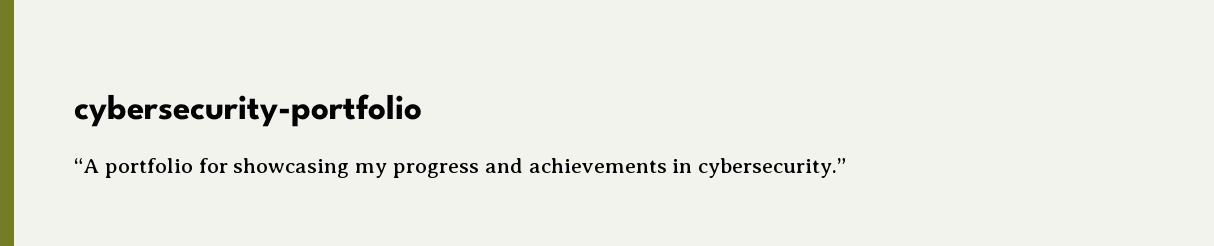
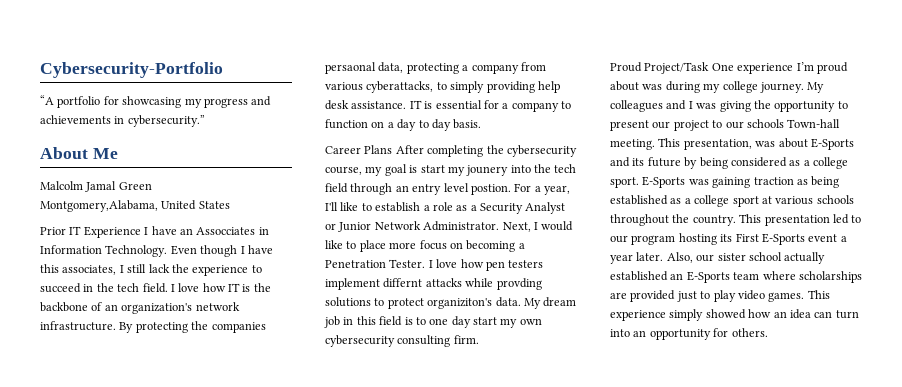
- cybersecurity-portfolio
+ Cybersecurity-Portfolio
+ About Me
+ Malcolm Jamal Green
+ Montgomery,Alabama, United States
+ Prior IT Experience I have an Assocciates in Information Technology. Even though I have this associates, I still lack the experience to succeed in the tech field. I love how IT is the backbone of an organization's network infrastructure. By protecting the companies persaonal data, protecting a company from various cyberattacks, to simply providing help desk assistance. IT is essential for a company to function on a day to day basis.
+ Career Plans After completing the cybersecurity course, my goal is start my jounery into the tech field through an entry level postion. For a year, I'll like to establish a role as a Security Analyst or Junior Network Administrator. Next, I would like to place more focus on becoming a Penetration Tester. I love how pen testers implement differnt attacks while provding solutions to protect organiziton's data. My dream job in this field is to one day start my own cybersecurity consulting firm.
+ Proud Project/Task One experience I’m proud about was during my college journey. My colleagues and I was giving the opportunity to present our project to our schools Town-hall meeting. This presentation, was about E-Sports and its future by being considered as a college sport. E-Sports was gaining traction as being established as a college sport at various schools throughout the country. This presentation led to our program hosting its First E-Sports event a year later. Also, our sister school actually established an E-Sports team where scholarships are provided just to play video games. This experience simply showed how an idea can turn into an opportunity for others.

